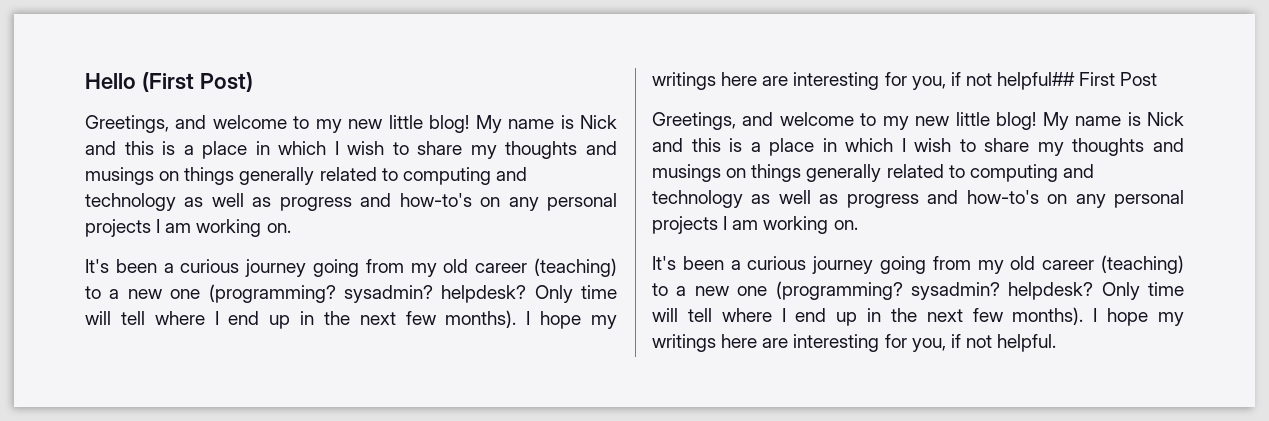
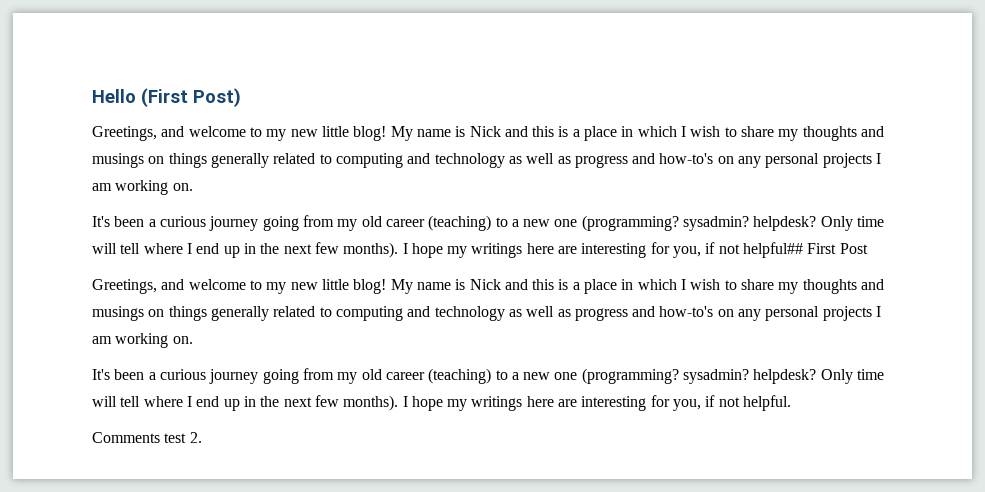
+ Comments test 2.

